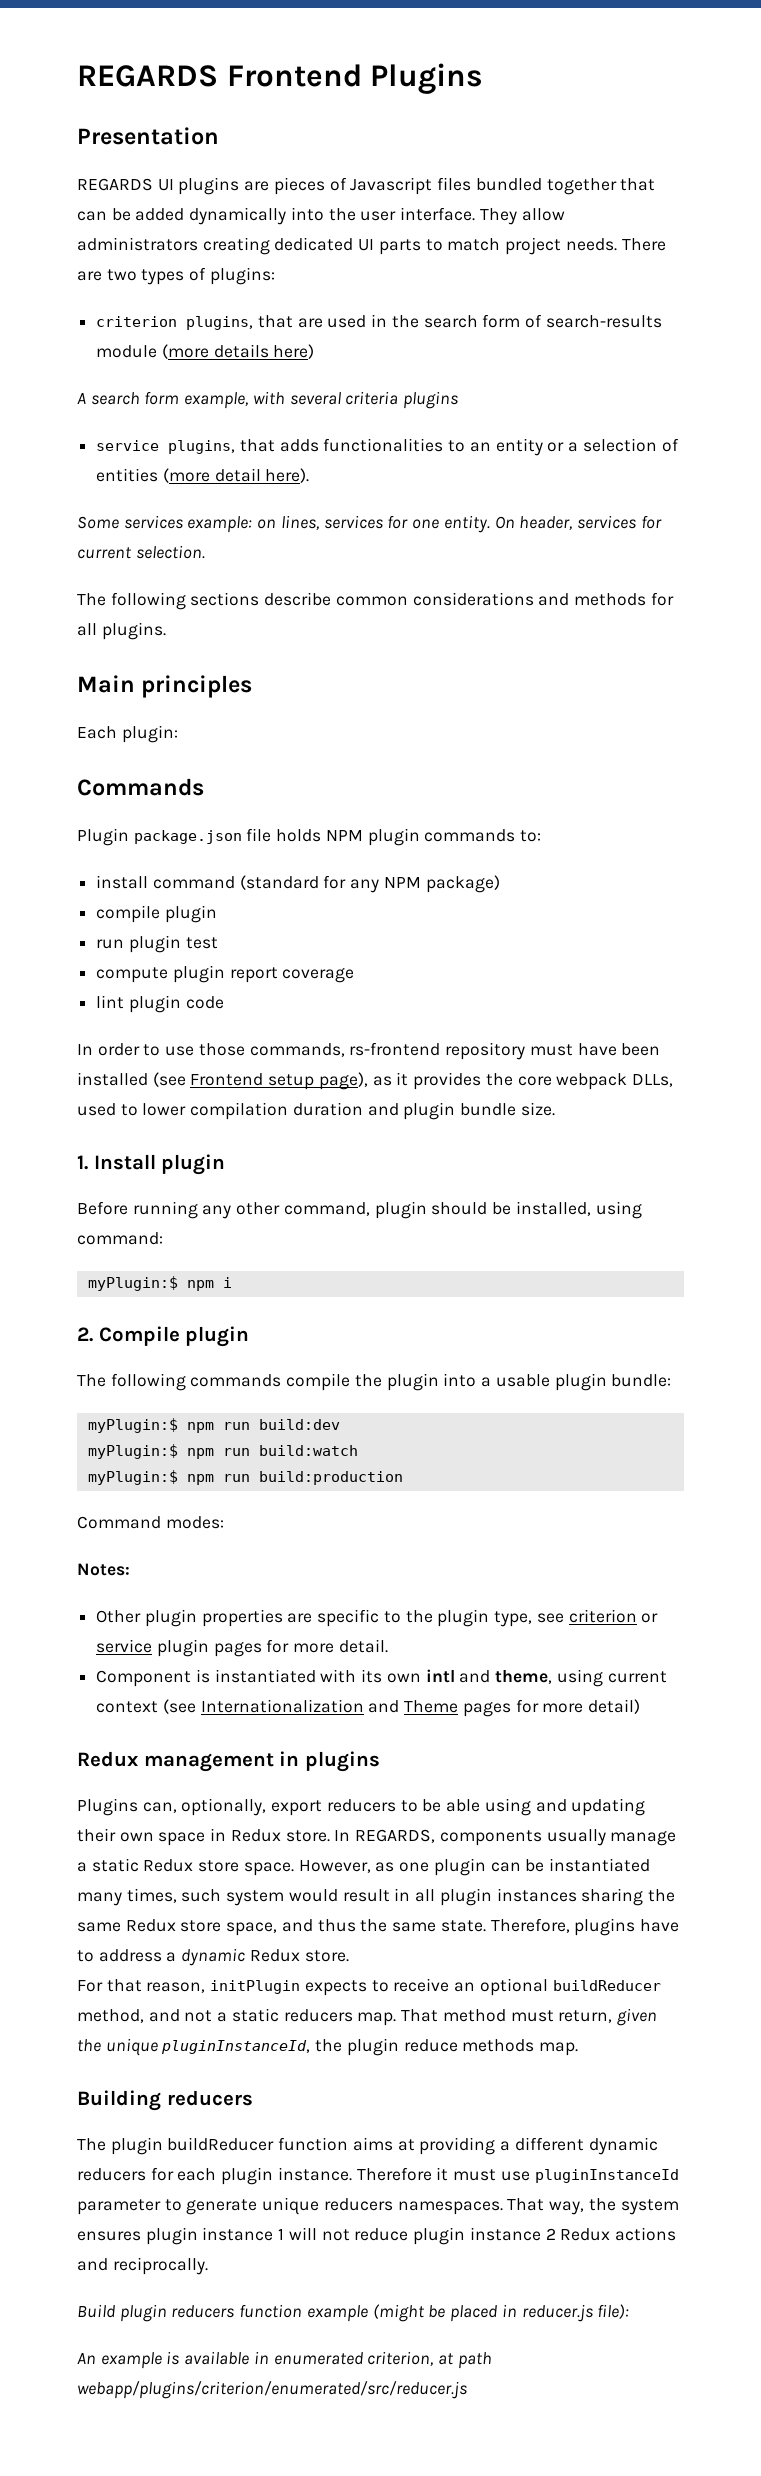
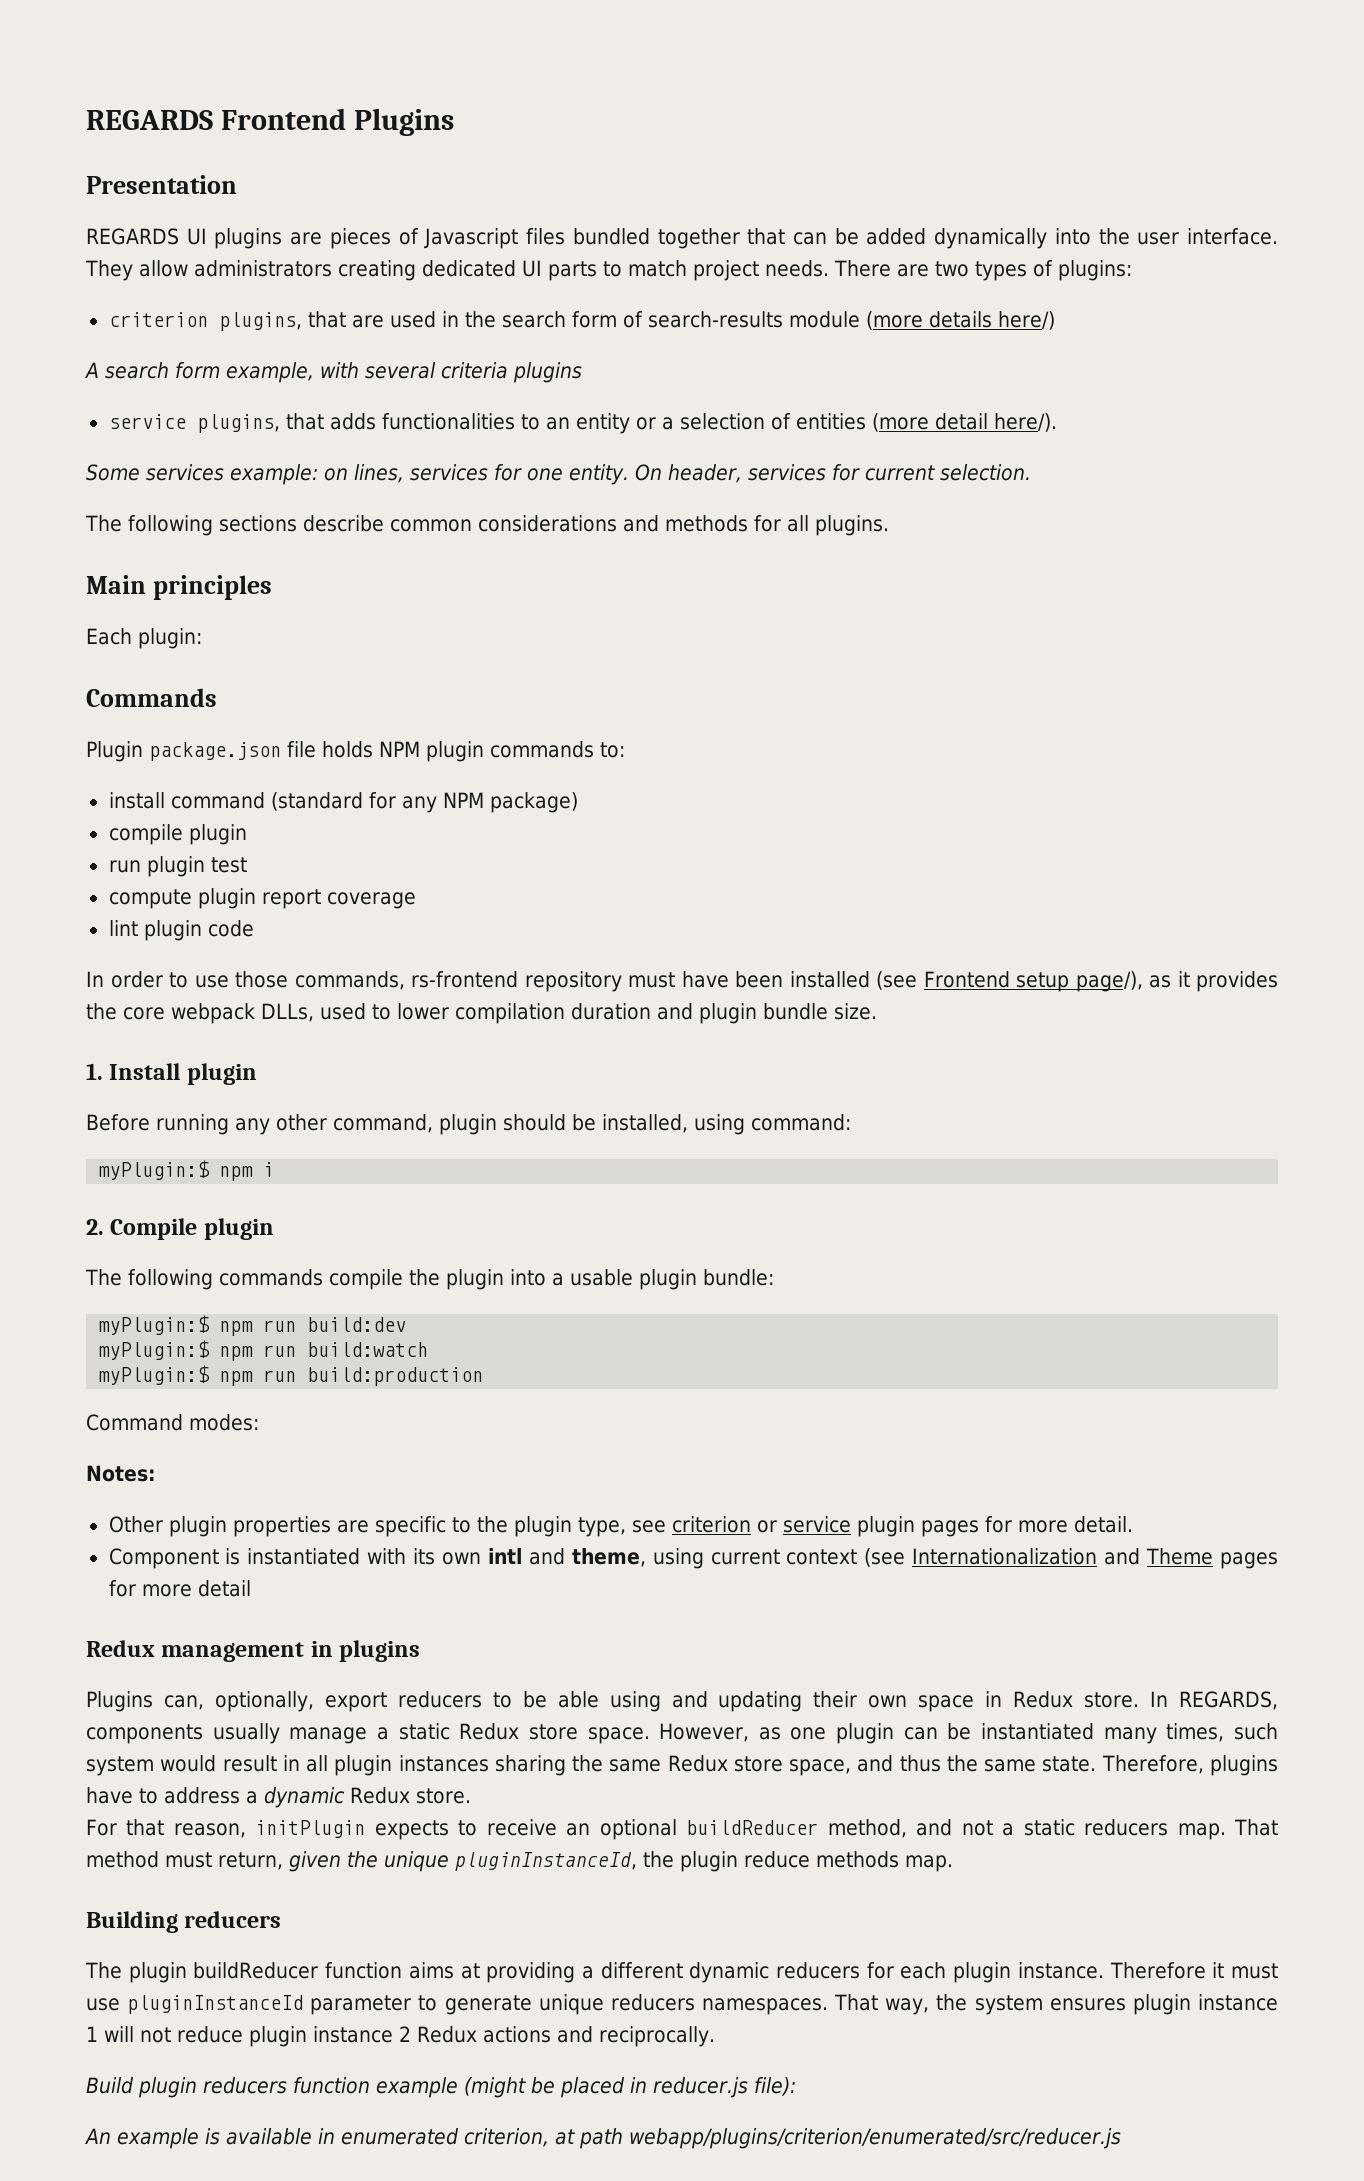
- criterion plugins, that are used in the search form of search-results module (more details here)
+ criterion plugins, that are used in the search form of search-results module (more details here/)
- service plugins, that adds functionalities to an entity or a selection of entities (more detail here).
+ service plugins, that adds functionalities to an entity or a selection of entities (more detail here/).
- In order to use those commands, rs-frontend repository must have been installed (see Frontend setup page), as it provides the core webpack DLLs, used to lower compilation duration and plugin bundle size.
+ In order to use those commands, rs-frontend repository must have been installed (see Frontend setup page/), as it provides the core webpack DLLs, used to lower compilation duration and plugin bundle size.
- Component is instantiated with its own intl and theme, using current context (see Internationalization and Theme pages for more detail)
+ Component is instantiated with its own intl and theme, using current context (see Internationalization and Theme pages for more detail

